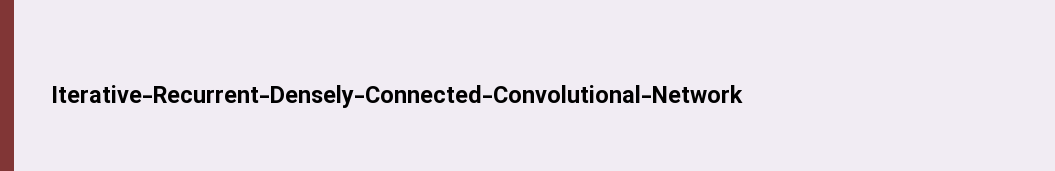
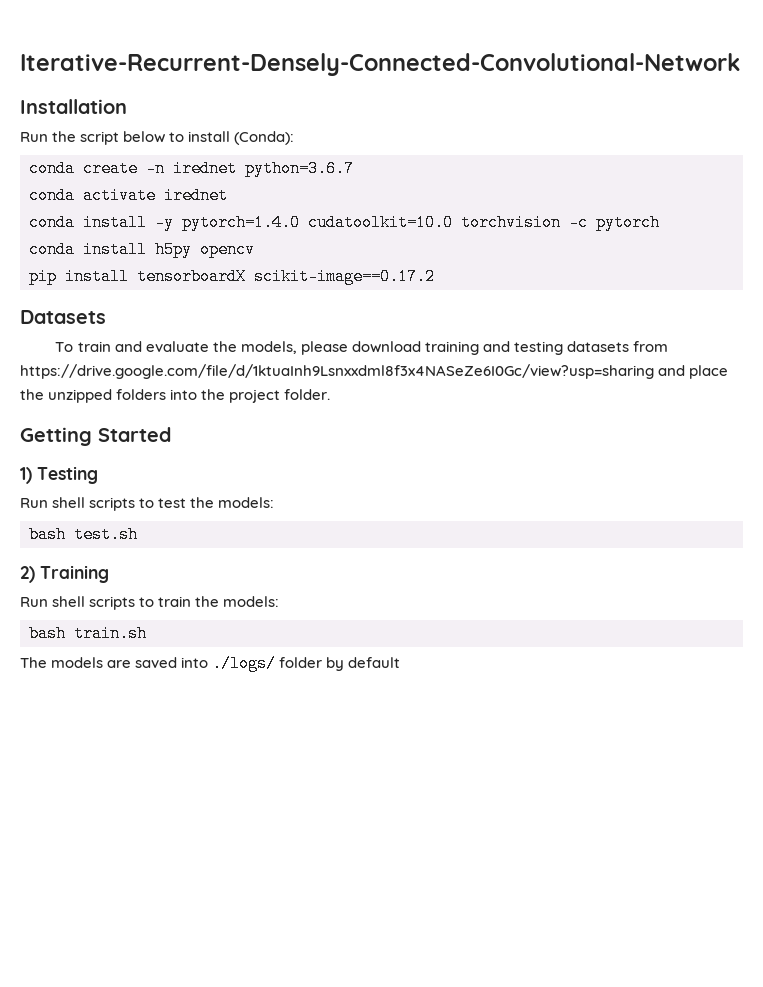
+ Installation
+ Run the script below to install (Conda):
+ conda create -n irednet python=3.6.7
+ conda activate irednet
+ conda install -y pytorch=1.4.0 cudatoolkit=10.0 torchvision -c pytorch
+ conda install h5py opencv
+ pip install tensorboardX scikit-image==0.17.2
+ Datasets
+ To train and evaluate the models, please download training and testing datasets from https://drive.google.com/file/d/1ktuaInh9Lsnxxdml8f3x4NASeZe6I0Gc/view?usp=sharing and place the unzipped folders into the project folder.
+ Getting Started
+ 1) Testing
+ Run shell scripts to test the models:
+ bash test.sh
+ 2) Training
+ Run shell scripts to train the models:
+ bash train.sh
+ The models are saved into ./logs/ folder by default

